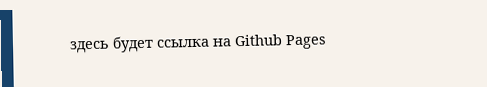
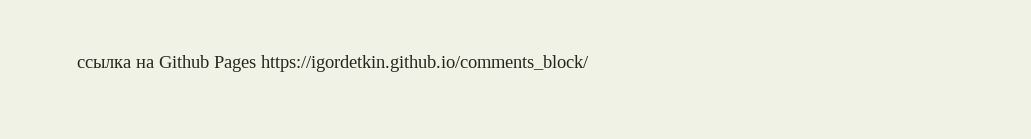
- здесь будет ссылка на Github Pages
+ ссылка на Github Pages https://igordetkin.github.io/comments_block/

